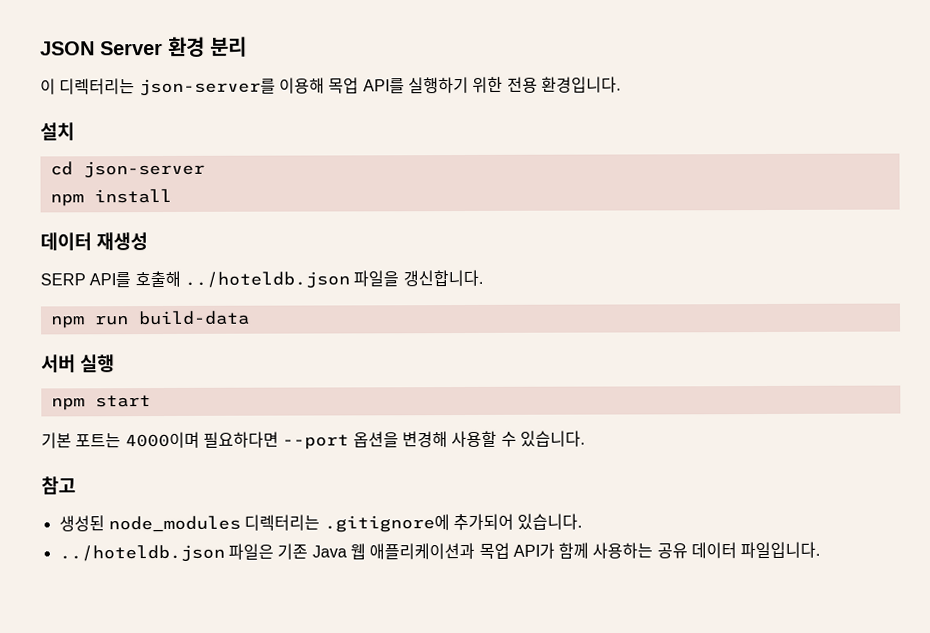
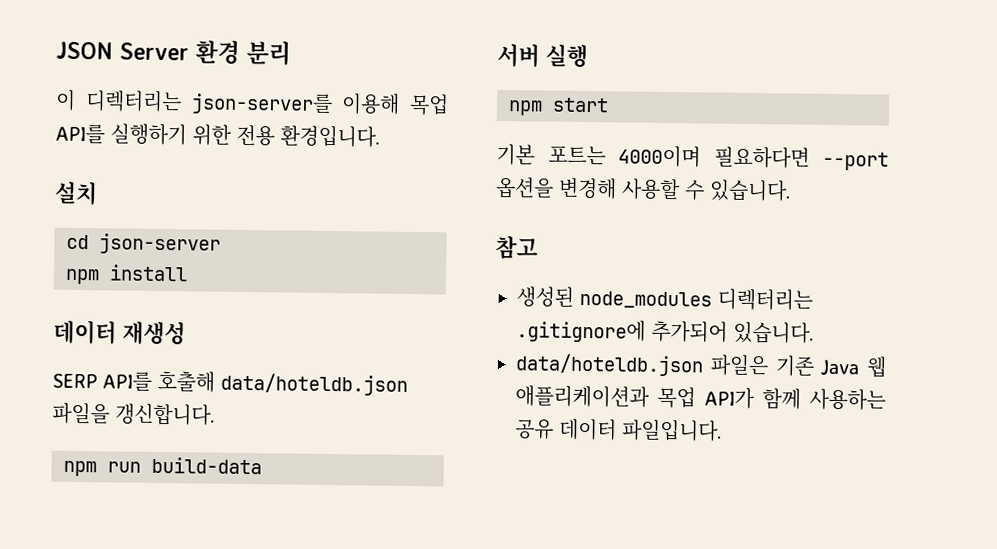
- SERP API를 호출해 ../hoteldb.json 파일을 갱신합니다.
+ SERP API를 호출해 data/hoteldb.json 파일을 갱신합니다.
- ../hoteldb.json 파일은 기존 Java 웹 애플리케이션과 목업 API가 함께 사용하는 공유 데이터 파일입니다.
+ data/hoteldb.json 파일은 기존 Java 웹 애플리케이션과 목업 API가 함께 사용하는 공유 데이터 파일입니다.

